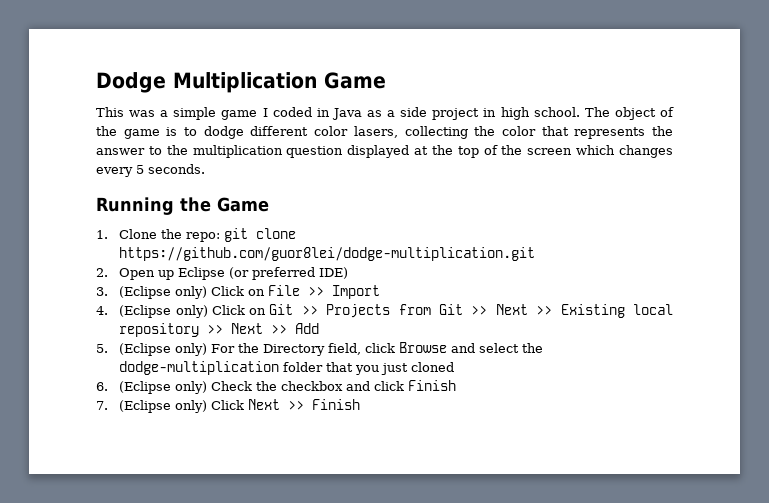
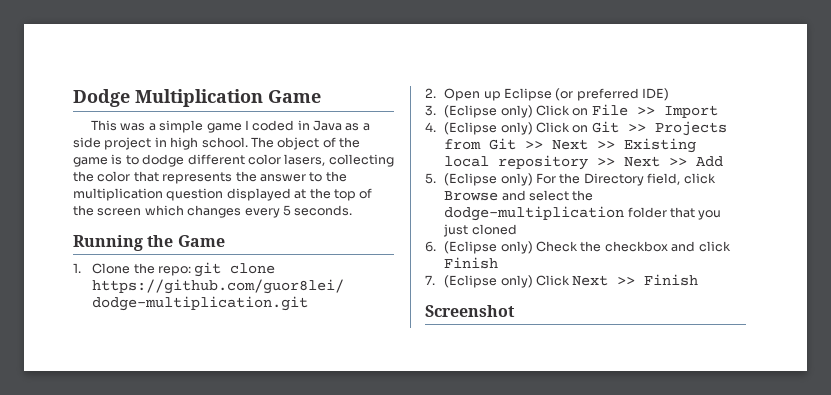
+ Screenshot

